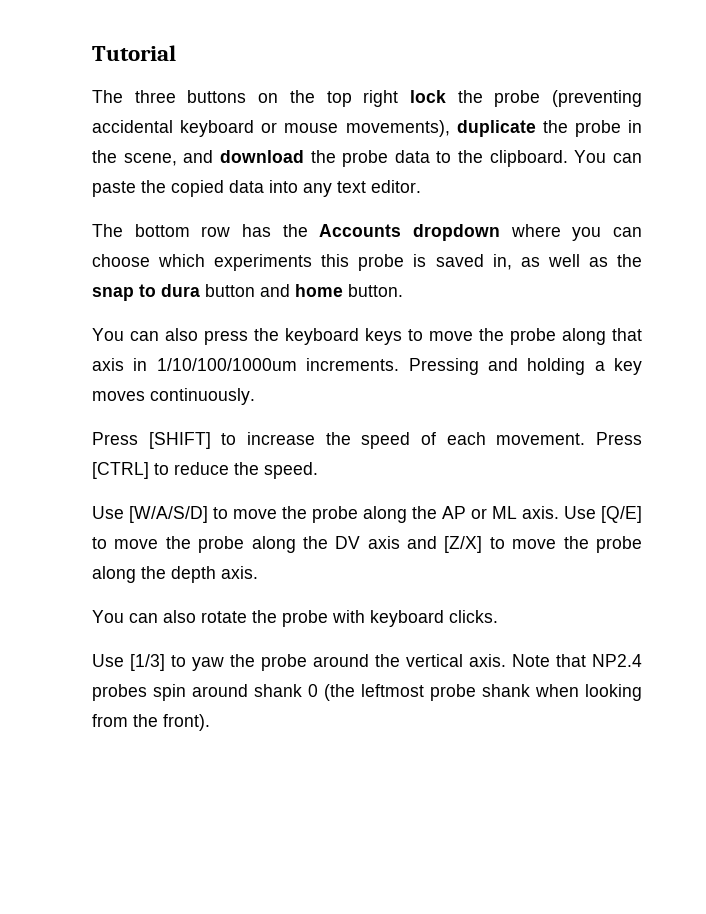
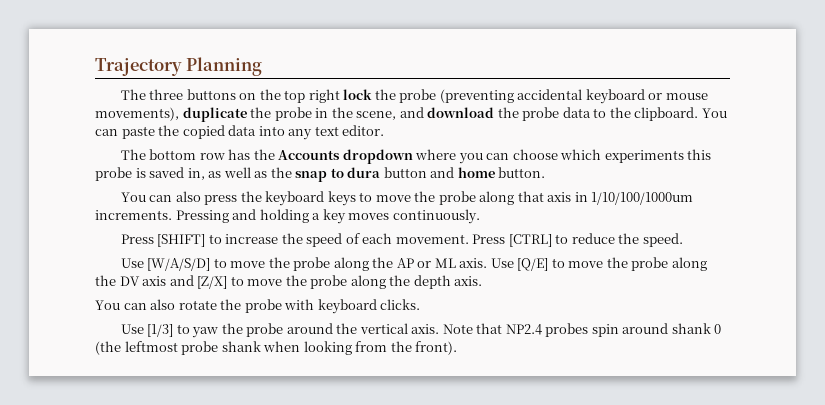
- Tutorial
+ Trajectory Planning

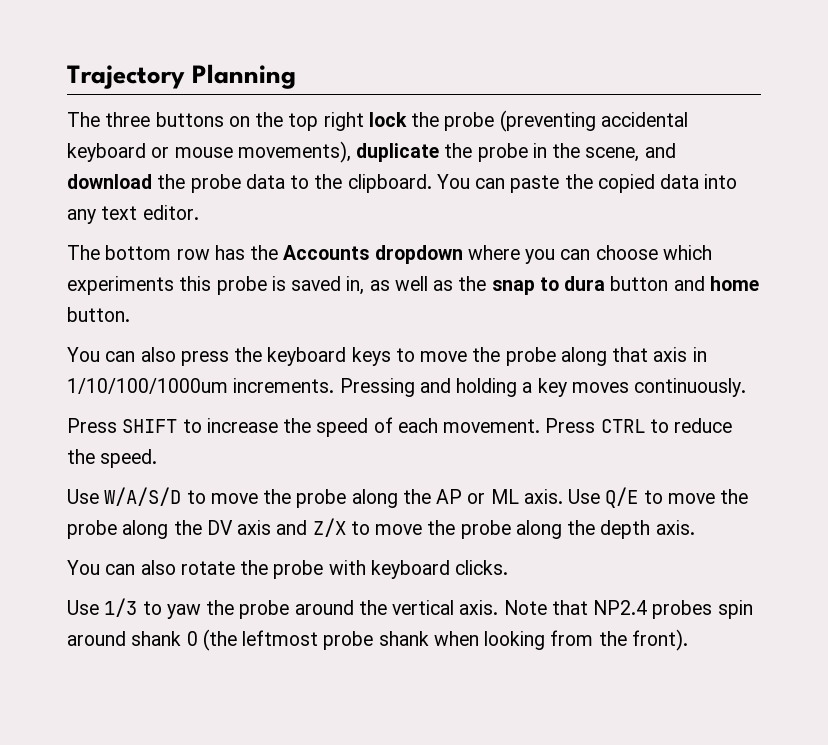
- Press [SHIFT] to increase the speed of each movement.
+ Press SHIFT to increase the speed of each movement.
- Press [CTRL] to reduce the speed.
+ Press CTRL to reduce the speed.
- Use [W/A/S/D] to move the probe along the AP or ML axis.
+ Use W/A/S/D to move the probe along the AP or ML axis.
- Use [Q/E] to move the probe along the DV axis and [Z/X] to move the probe along the depth axis.
+ Use Q/E to move the probe along the DV axis and Z/X to move the probe along the depth axis.
- Use [1/3] to yaw the probe around the vertical axis.
+ Use 1/3 to yaw the probe around the vertical axis.

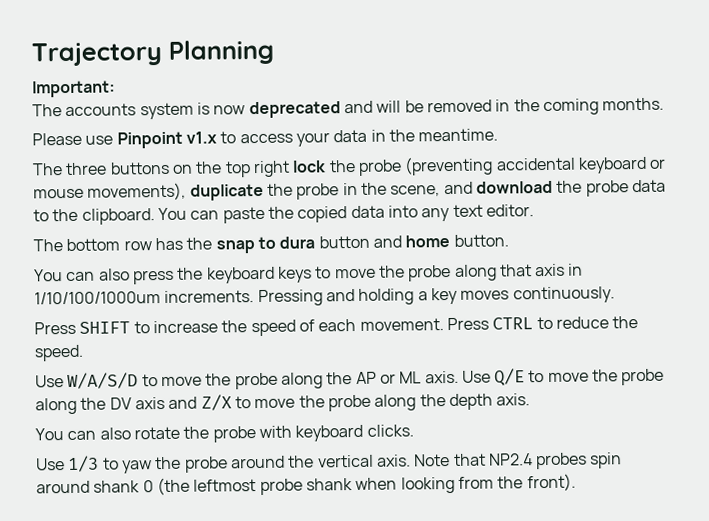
+ Important:
+ The accounts system is now deprecated and will be removed in the coming months.
+ Please use Pinpoint v1.x to access your data in the meantime.
- The bottom row has the Accounts dropdown where you can choose which experiments this probe is saved in, as well as the snap to dura button and home button.
+ The bottom row has the snap to dura button and home button.

